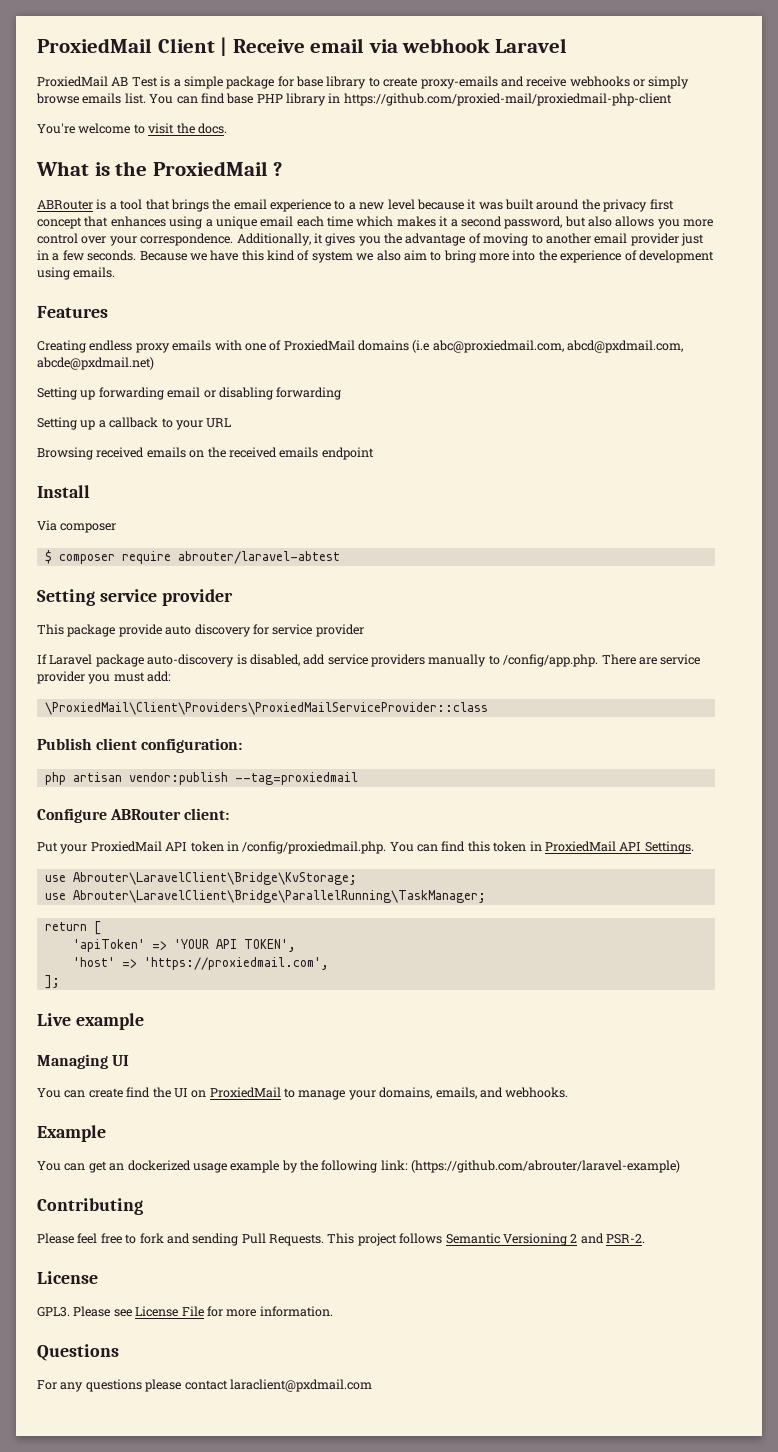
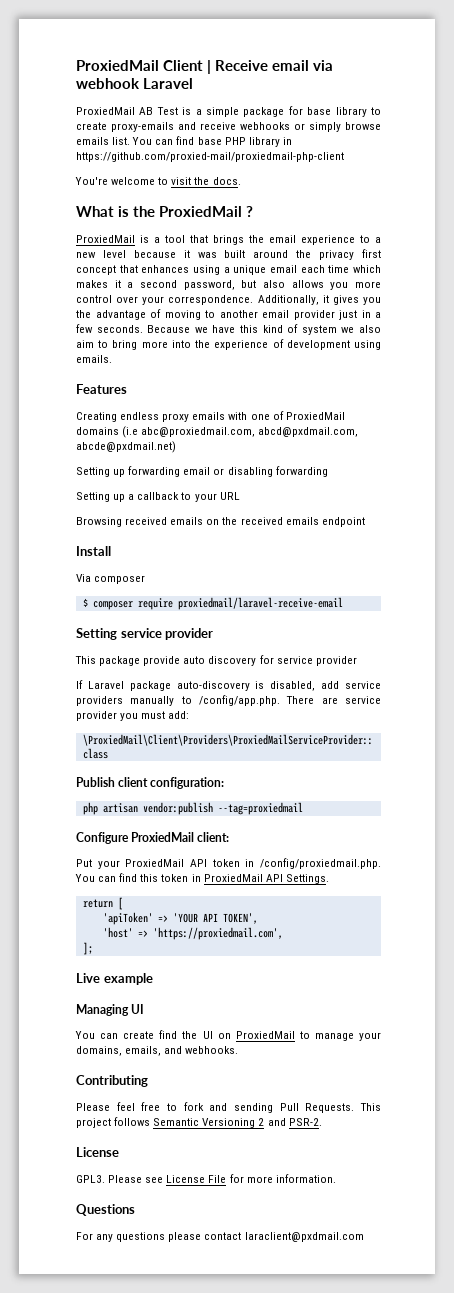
- ABRouter is a tool that brings the email experience to a new level because it was built around the privacy first concept that enhances using a unique email each time which makes it a second password, but also allows you more control over your correspondence.
+ ProxiedMail is a tool that brings the email experience to a new level because it was built around the privacy first concept that enhances using a unique email each time which makes it a second password, but also allows you more control over your correspondence.
- $ composer require abrouter/laravel-abtest
+ $ composer require proxiedmail/laravel-receive-email
- Configure ABRouter client:
+ Configure ProxiedMail client:
- use Abrouter\LaravelClient\Bridge\KvStorage;
- use Abrouter\LaravelClient\Bridge\ParallelRunning\TaskManager;
- Example
- You can get an dockerized usage example by the following link: (https://github.com/abrouter/laravel-example)

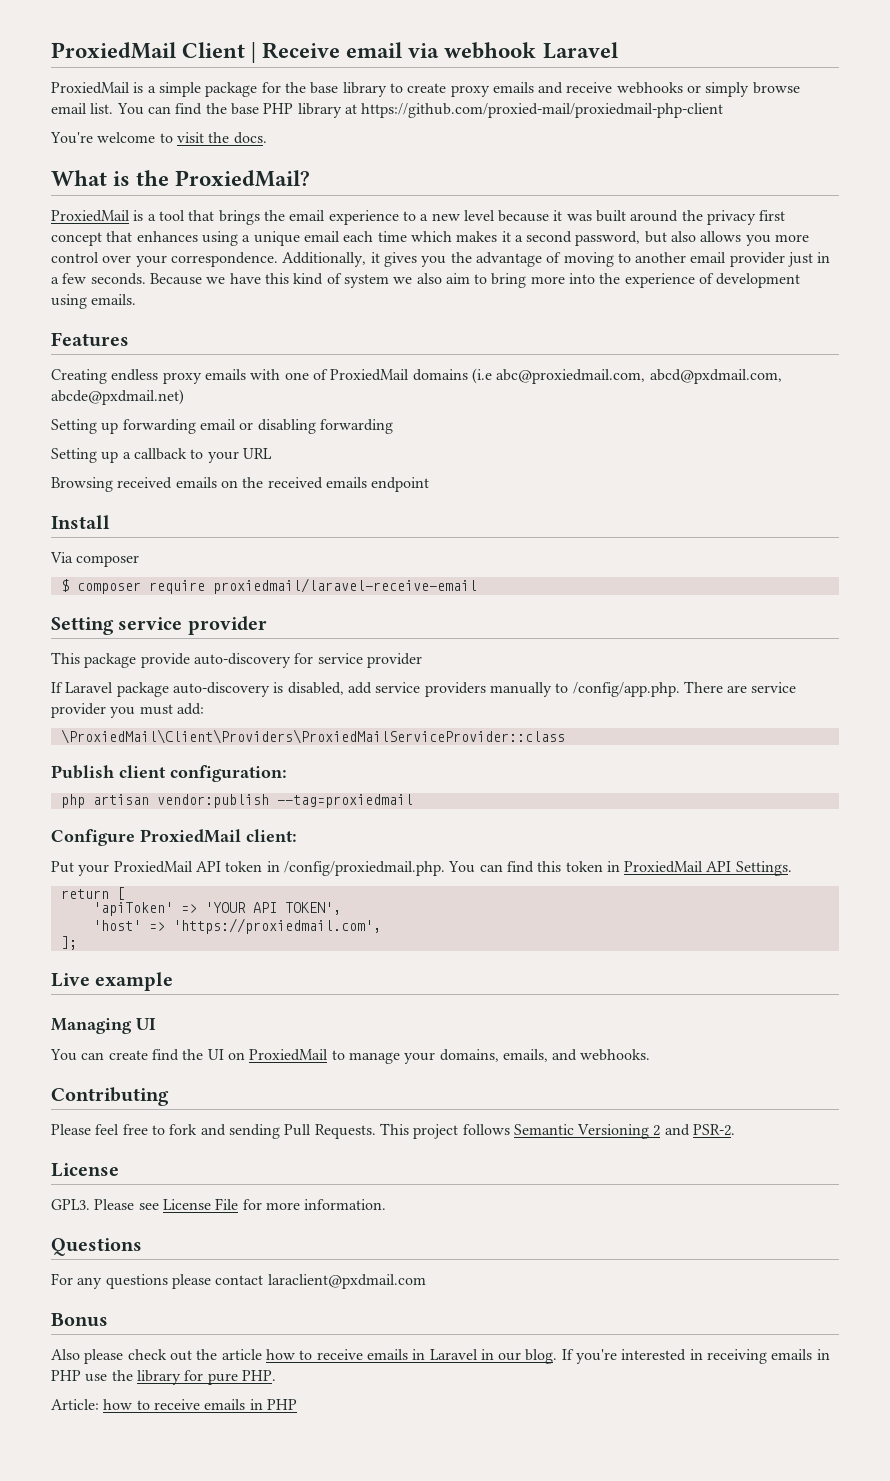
- ProxiedMail AB Test is a simple package for base library to create proxy-emails and receive webhooks or simply browse emails list.
+ ProxiedMail is a simple package for the base library to create proxy emails and receive webhooks or simply browse email list.
- You can find base PHP library in https://github.com/proxied-mail/proxiedmail-php-client
+ You can find the base PHP library at https://github.com/proxied-mail/proxiedmail-php-client
- What is the ProxiedMail ?
+ What is the ProxiedMail?
- This package provide auto discovery for service provider
+ This package provide auto-discovery for service provider
+ Bonus
+ Also please check out the article how to receive emails in Laravel in our blog. If you're interested in receiving emails in PHP use the library for pure PHP.
+ Article: how to receive emails in PHP

